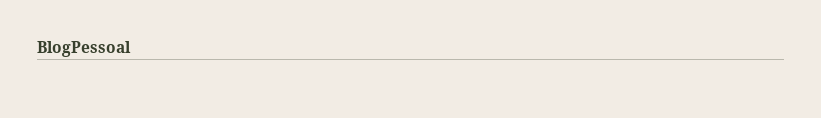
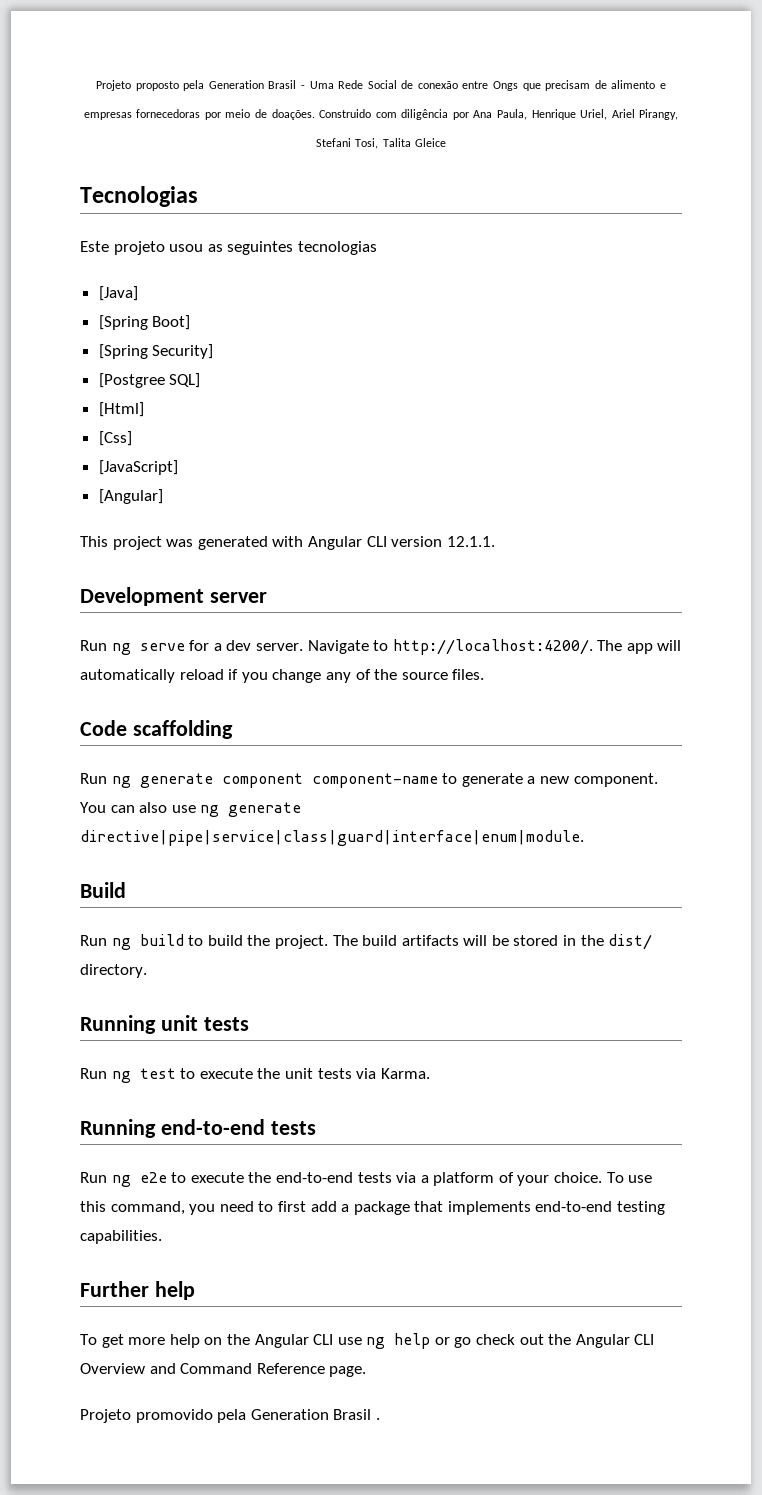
- BlogPessoal
+ Projeto proposto pela Generation Brasil - Uma Rede Social de conexão entre Ongs que precisam de alimento e empresas fornecedoras por meio de doações. Construido com diligência por Ana Paula, Henrique Uriel, Ariel Pirangy, Stefani Tosi, Talita Gleice
+ Tecnologias
+ Este projeto usou as seguintes tecnologias
+ [Java]
+ [Spring Boot]
+ [Spring Security]
+ [Postgree SQL]
+ [Html]
+ [Css]
+ [JavaScript]
+ [Angular]
+ This project was generated with Angular CLI version 12.1.1.
+ Development server
+ Run ng serve for a dev server. Navigate to http://localhost:4200/. The app will automatically reload if you change any of the source files.
+ Code scaffolding
+ Run ng generate component component-name to generate a new component. You can also use ng generate directive|pipe|service|class|guard|interface|enum|module.
+ Build
+ Run ng build to build the project. The build artifacts will be stored in the dist/ directory.
+ Running unit tests
+ Run ng test to execute the unit tests via Karma.
+ Running end-to-end tests
+ Run ng e2e to execute the end-to-end tests via a platform of your choice. To use this command, you need to first add a package that implements end-to-end testing capabilities.
+ Further help
+ To get more help on the Angular CLI use ng help or go check out the Angular CLI Overview and Command Reference page.
+ Projeto promovido pela Generation Brasil .

